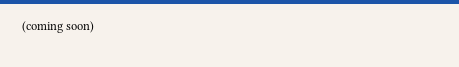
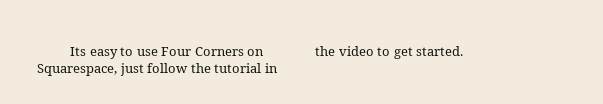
- (coming soon)
+ Its easy to use Four Corners on Squarespace, just follow the tutorial in the video to get started.

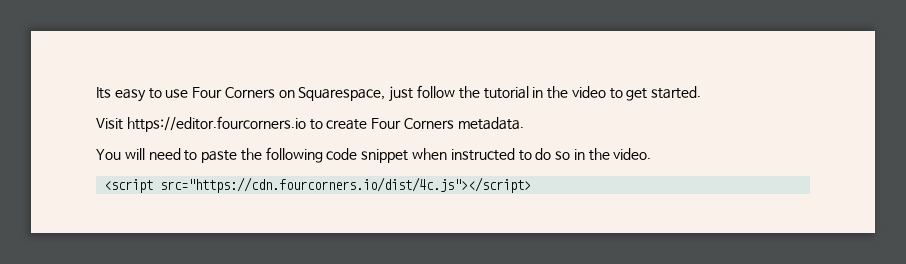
+ Visit https://editor.fourcorners.io to create Four Corners metadata.
+ You will need to paste the following code snippet when instructed to do so in the video.
+ <script src="https://cdn.fourcorners.io/dist/4c.js"></script>

